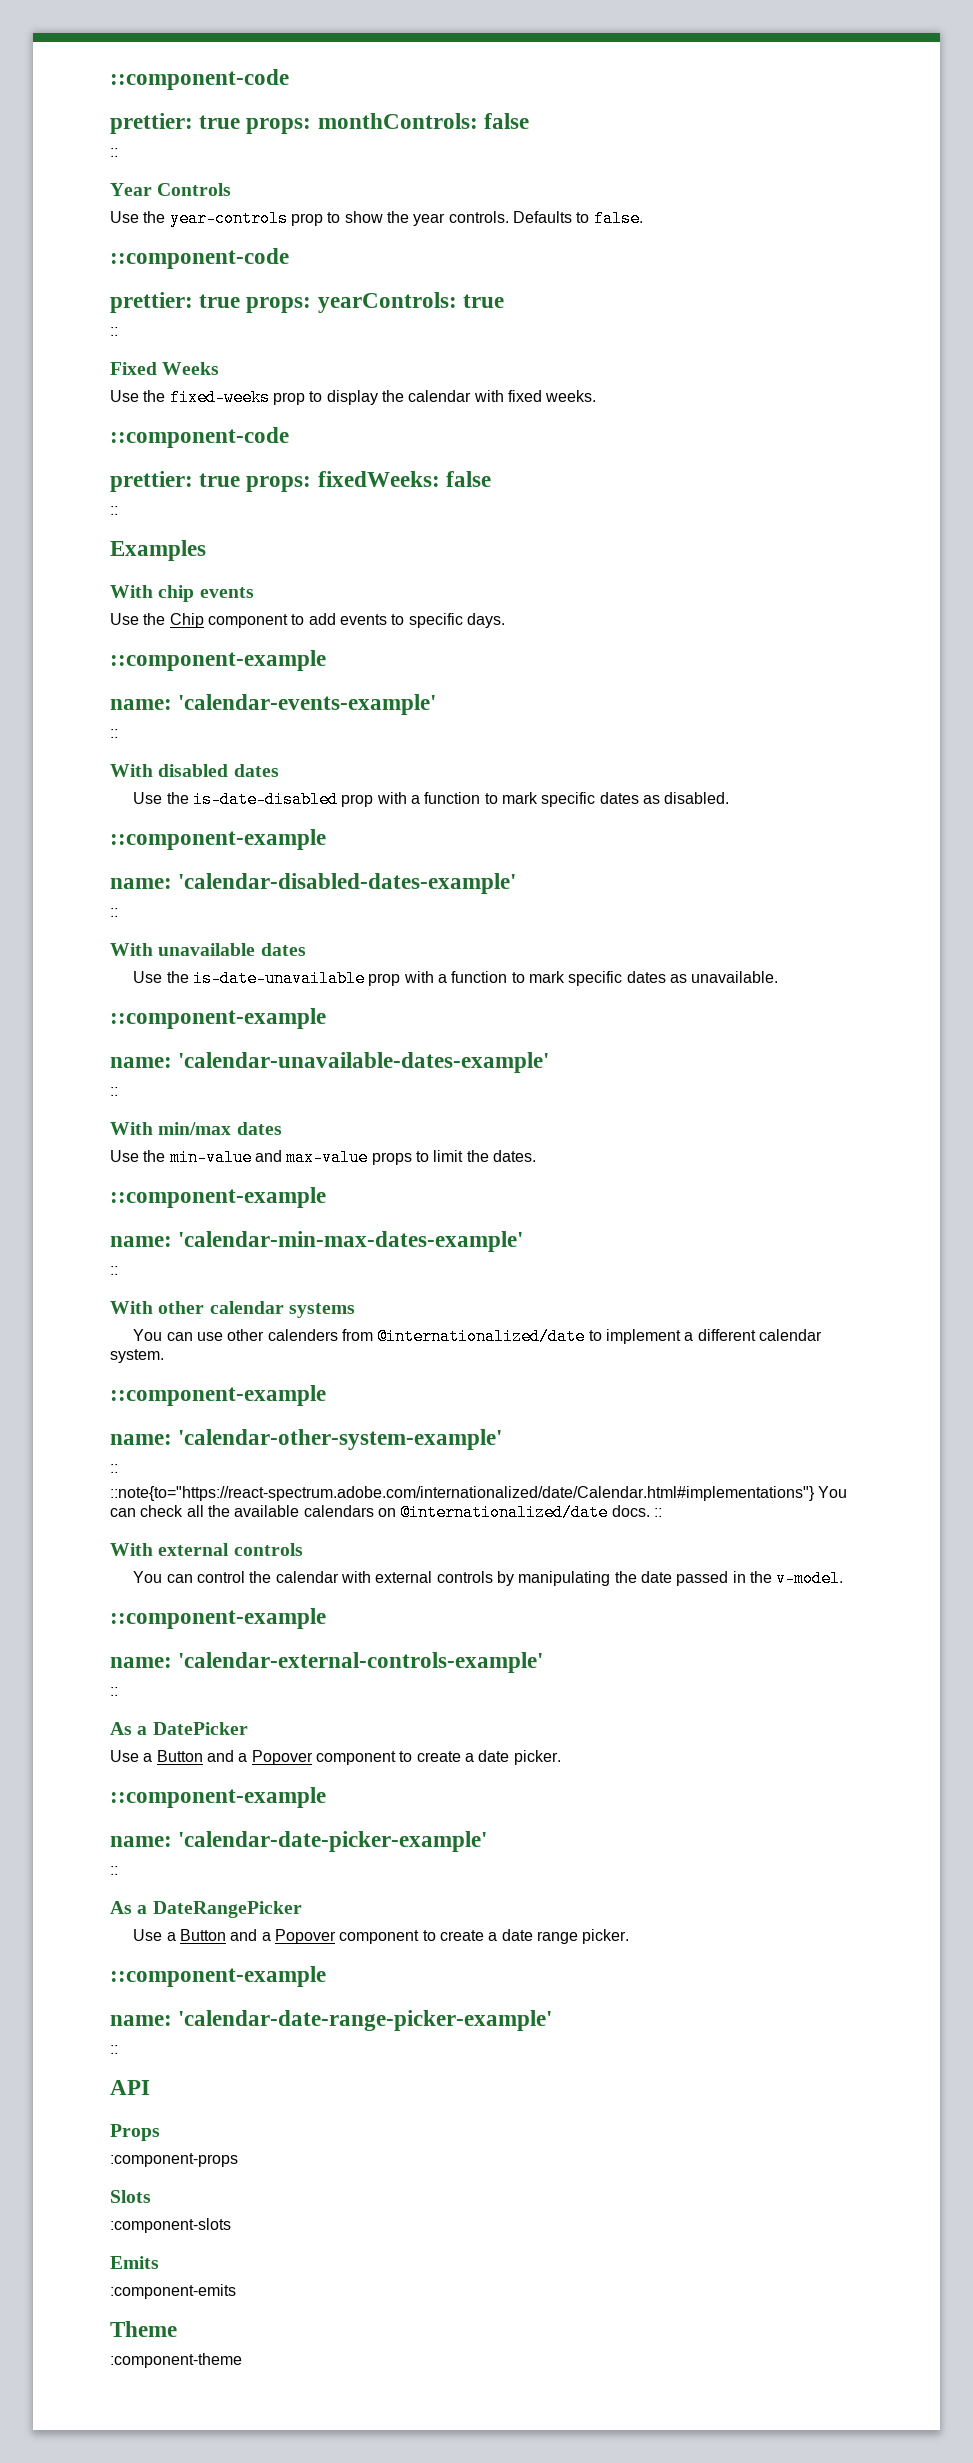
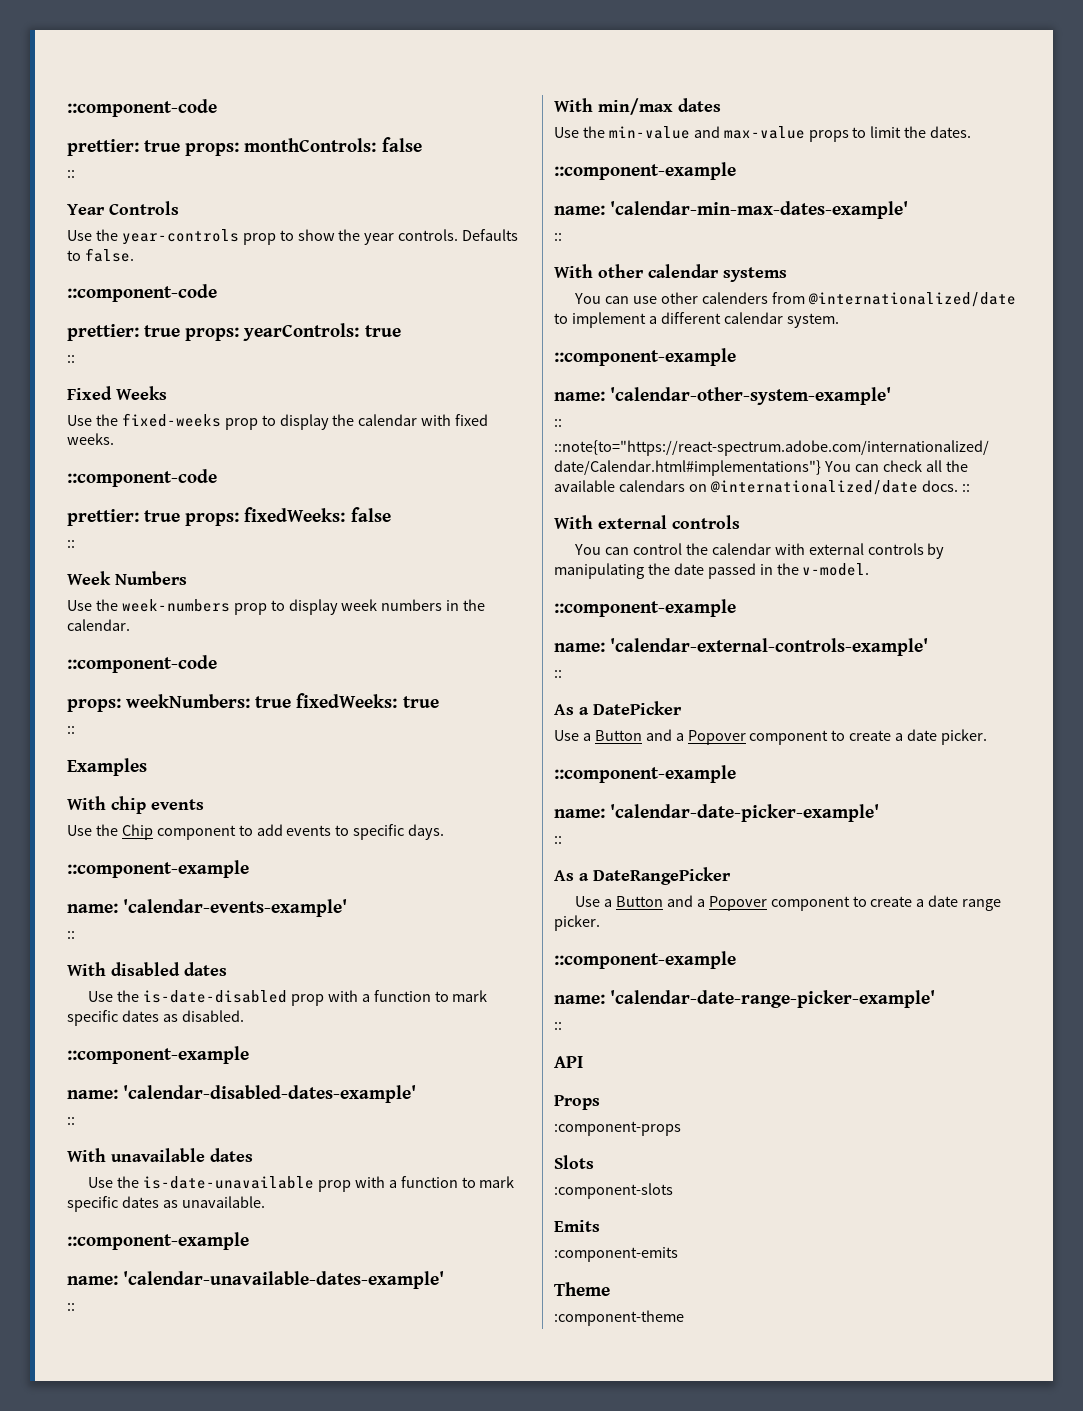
+ Week Numbers
+ Use the week-numbers prop to display week numbers in the calendar.
+ ::component-code
+ props: weekNumbers: true fixedWeeks: true
+ ::

